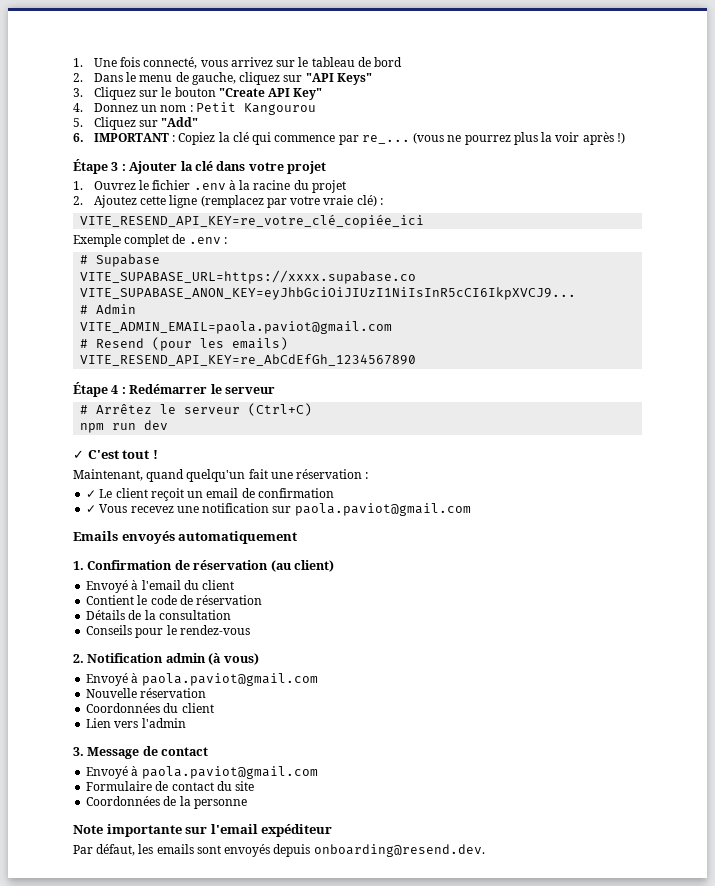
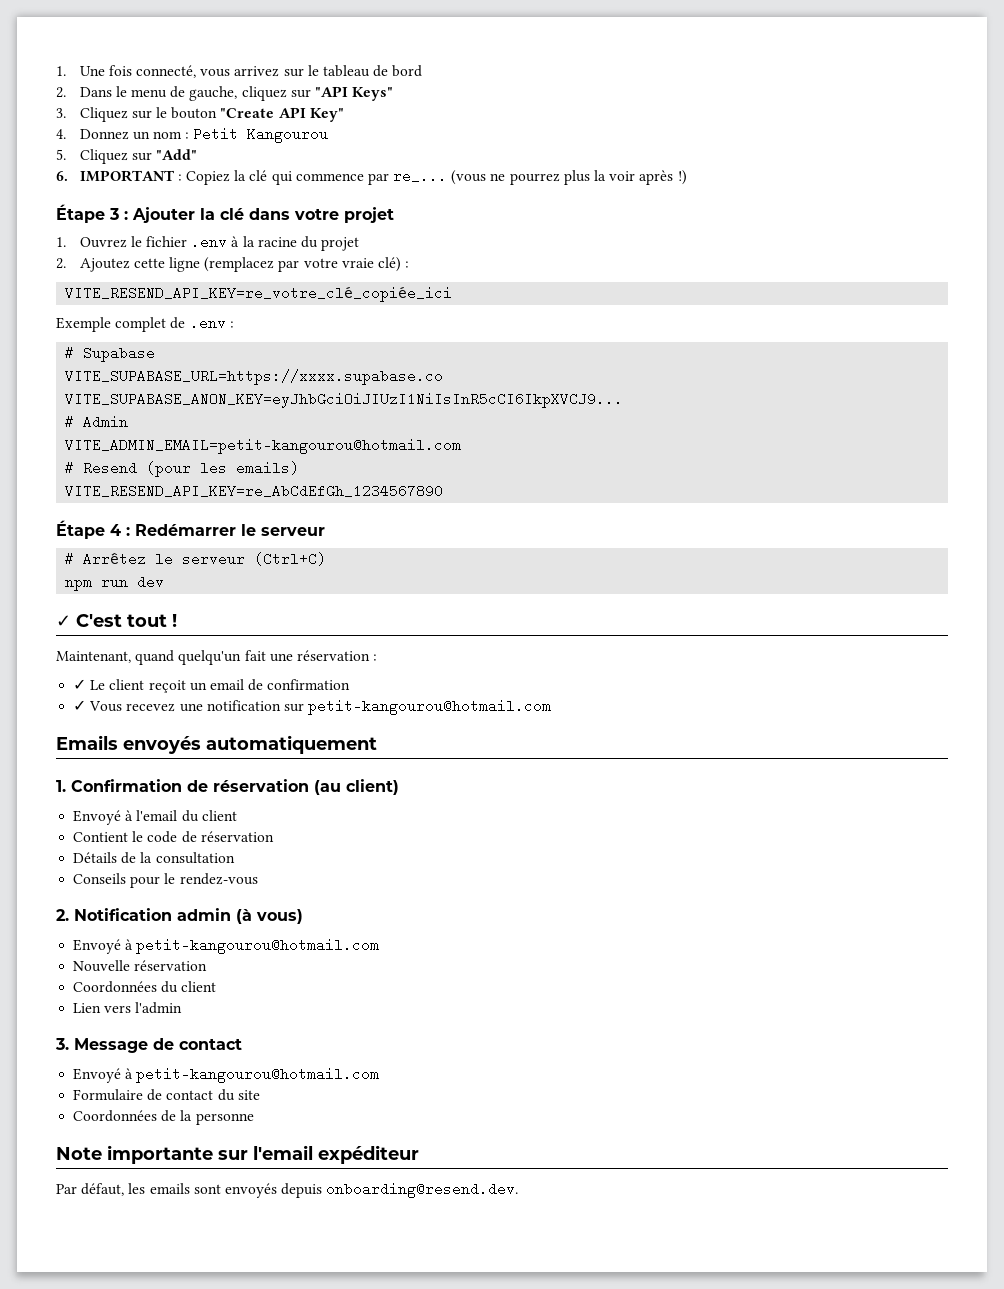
- VITE_ADMIN_EMAIL=paola.paviot@gmail.com
+ VITE_ADMIN_EMAIL=petit-kangourou@hotmail.com
- ✓ Vous recevez une notification sur paola.paviot@gmail.com
+ ✓ Vous recevez une notification sur petit-kangourou@hotmail.com
  2. Notification admin (à vous)
- Envoyé à paola.paviot@gmail.com
+ Envoyé à petit-kangourou@hotmail.com
  3. Message de contact
- Envoyé à paola.paviot@gmail.com
+ Envoyé à petit-kangourou@hotmail.com

